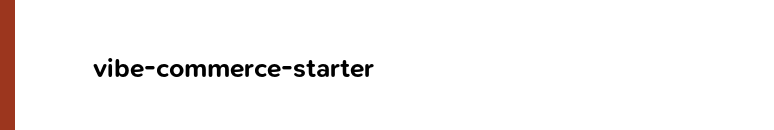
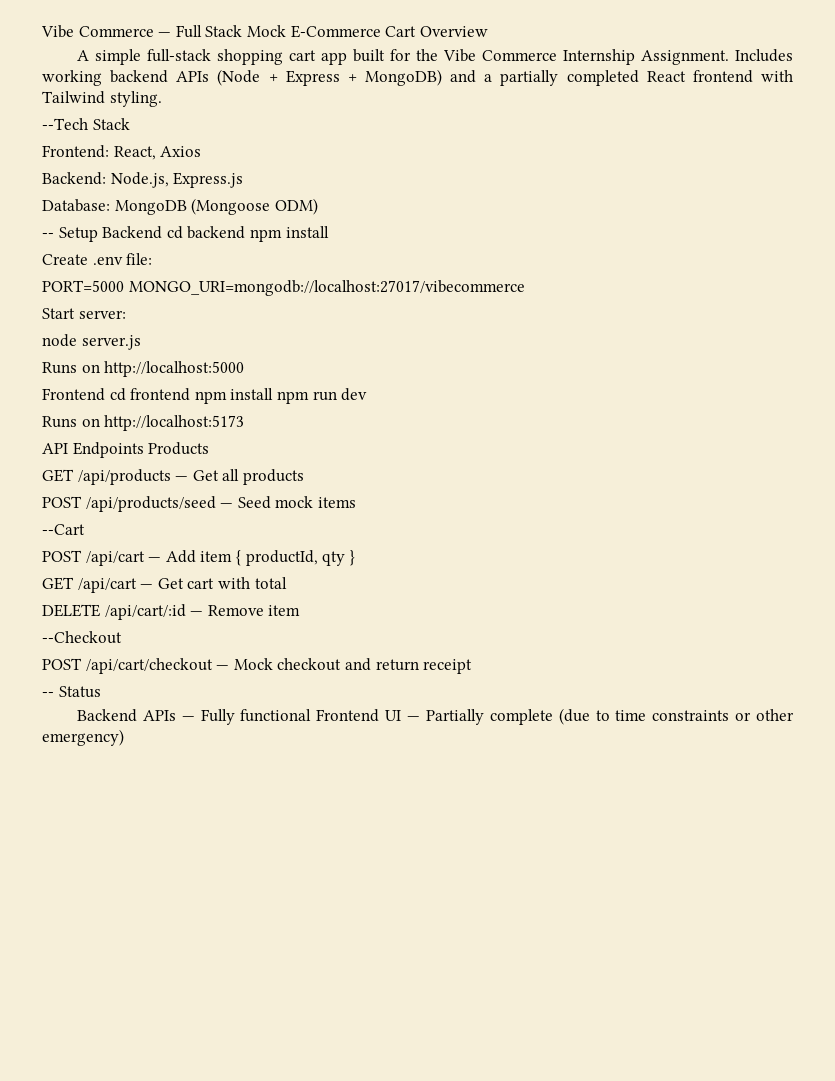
- vibe-commerce-starter
+ Vibe Commerce — Full Stack Mock E-Commerce Cart Overview
+ A simple full-stack shopping cart app built for the Vibe Commerce Internship Assignment. Includes working backend APIs (Node + Express + MongoDB) and a partially completed React frontend with Tailwind styling.
+ --Tech Stack
+ Frontend: React, Axios
+ Backend: Node.js, Express.js
+ Database: MongoDB (Mongoose ODM)
+ -- Setup Backend cd backend npm install
+ Create .env file:
+ PORT=5000 MONGO_URI=mongodb://localhost:27017/vibecommerce
+ Start server:
+ node server.js
+ Runs on http://localhost:5000
+ Frontend cd frontend npm install npm run dev
+ Runs on http://localhost:5173
+ API Endpoints Products
+ GET /api/products — Get all products
+ POST /api/products/seed — Seed mock items
+ --Cart
+ POST /api/cart — Add item { productId, qty }
+ GET /api/cart — Get cart with total
+ DELETE /api/cart/:id — Remove item
+ --Checkout
+ POST /api/cart/checkout — Mock checkout and return receipt
+ -- Status
+ Backend APIs — Fully functional Frontend UI — Partially complete (due to time constraints or other emergency)

